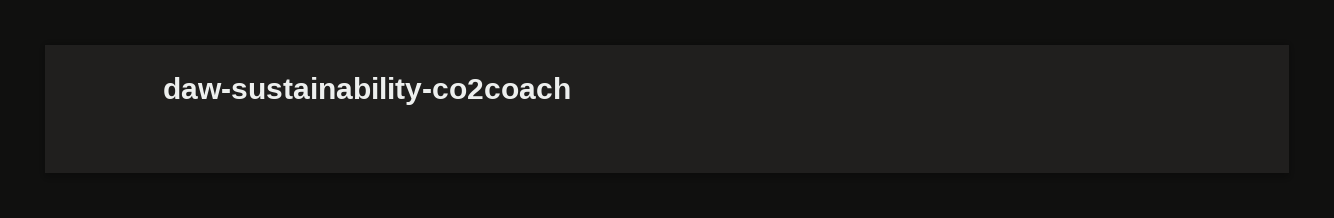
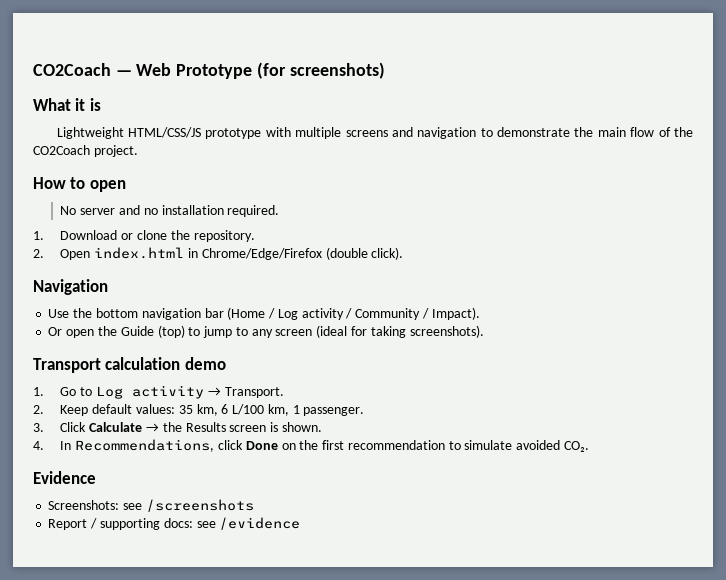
- daw-sustainability-co2coach
+ CO2Coach — Web Prototype (for screenshots)
+ What it is
+ Lightweight HTML/CSS/JS prototype with multiple screens and navigation to demonstrate the main flow of the CO2Coach project.
+ How to open
+ No server and no installation required.
+ 1. Download or clone the repository.
+ 2. Open index.html in Chrome/Edge/Firefox (double click).
+ Navigation
+ Use the bottom navigation bar (Home / Log activity / Community / Impact).
+ Or open the Guide (top) to jump to any screen (ideal for taking screenshots).
+ Transport calculation demo
+ 1. Go to Log activity → Transport.
+ 2. Keep default values: 35 km, 6 L/100 km, 1 passenger.
+ 3. Click Calculate → the Results screen is shown.
+ 4. In Recommendations, click Done on the first recommendation to simulate avoided CO₂.
+ Evidence
+ Screenshots: see /screenshots
+ Report / supporting docs: see /evidence

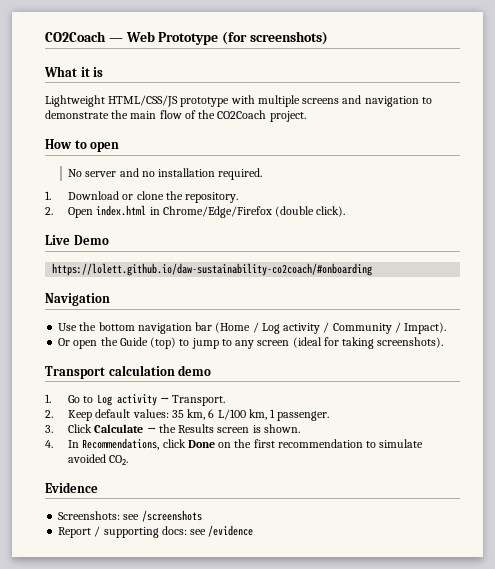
+ Live Demo
+ https://lolett.github.io/daw-sustainability-co2coach/#onboarding

